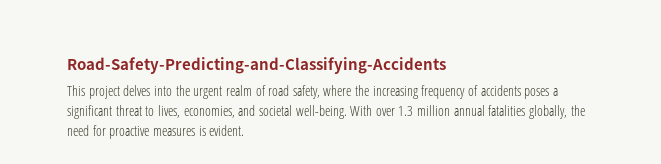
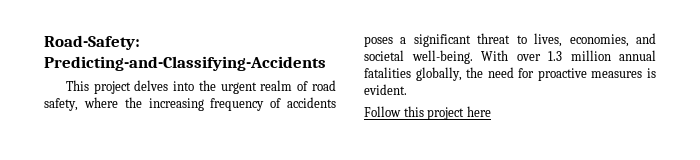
- Road-Safety-Predicting-and-Classifying-Accidents
+ Road-Safety: Predicting-and-Classifying-Accidents
+ Follow this project here

